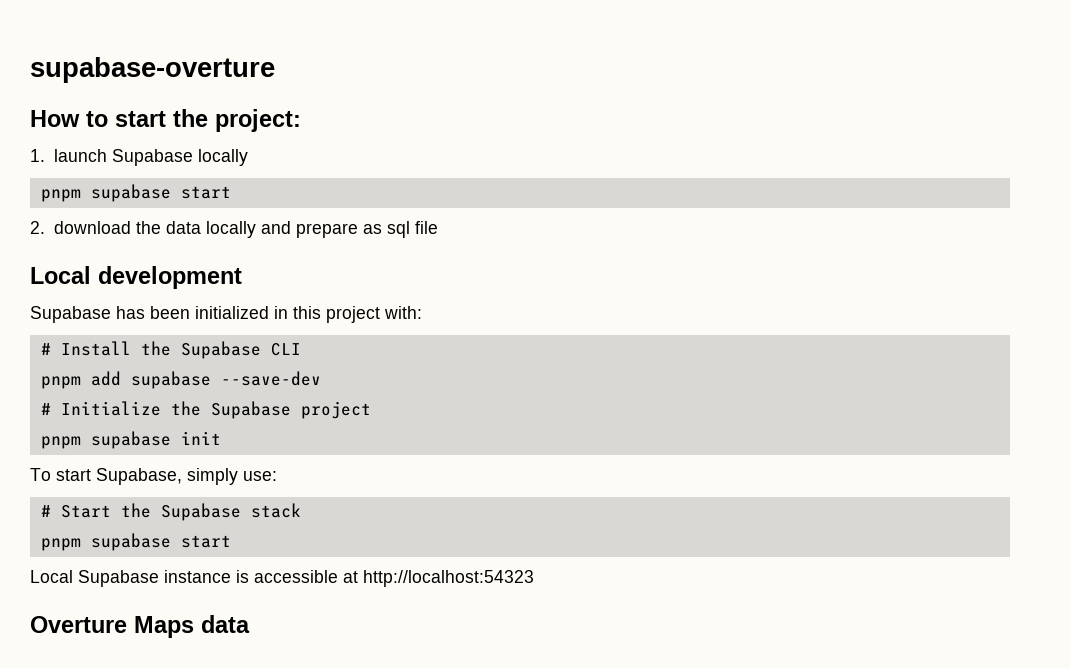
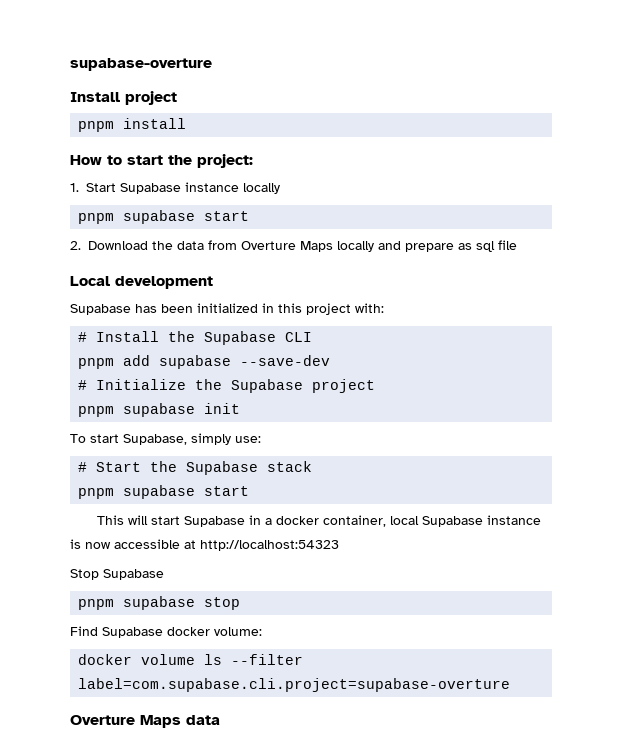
+ Install project
+ pnpm install
- 1. launch Supabase locally
+ 1. Start Supabase instance locally
- 2. download the data locally and prepare as sql file
+ 2. Download the data from Overture Maps locally and prepare as sql file
- Local Supabase instance is accessible at http://localhost:54323
+ This will start Supabase in a docker container, local Supabase instance is now accessible at http://localhost:54323
+ Stop Supabase
+ pnpm supabase stop
+ Find Supabase docker volume:
+ docker volume ls --filter label=com.supabase.cli.project=supabase-overture

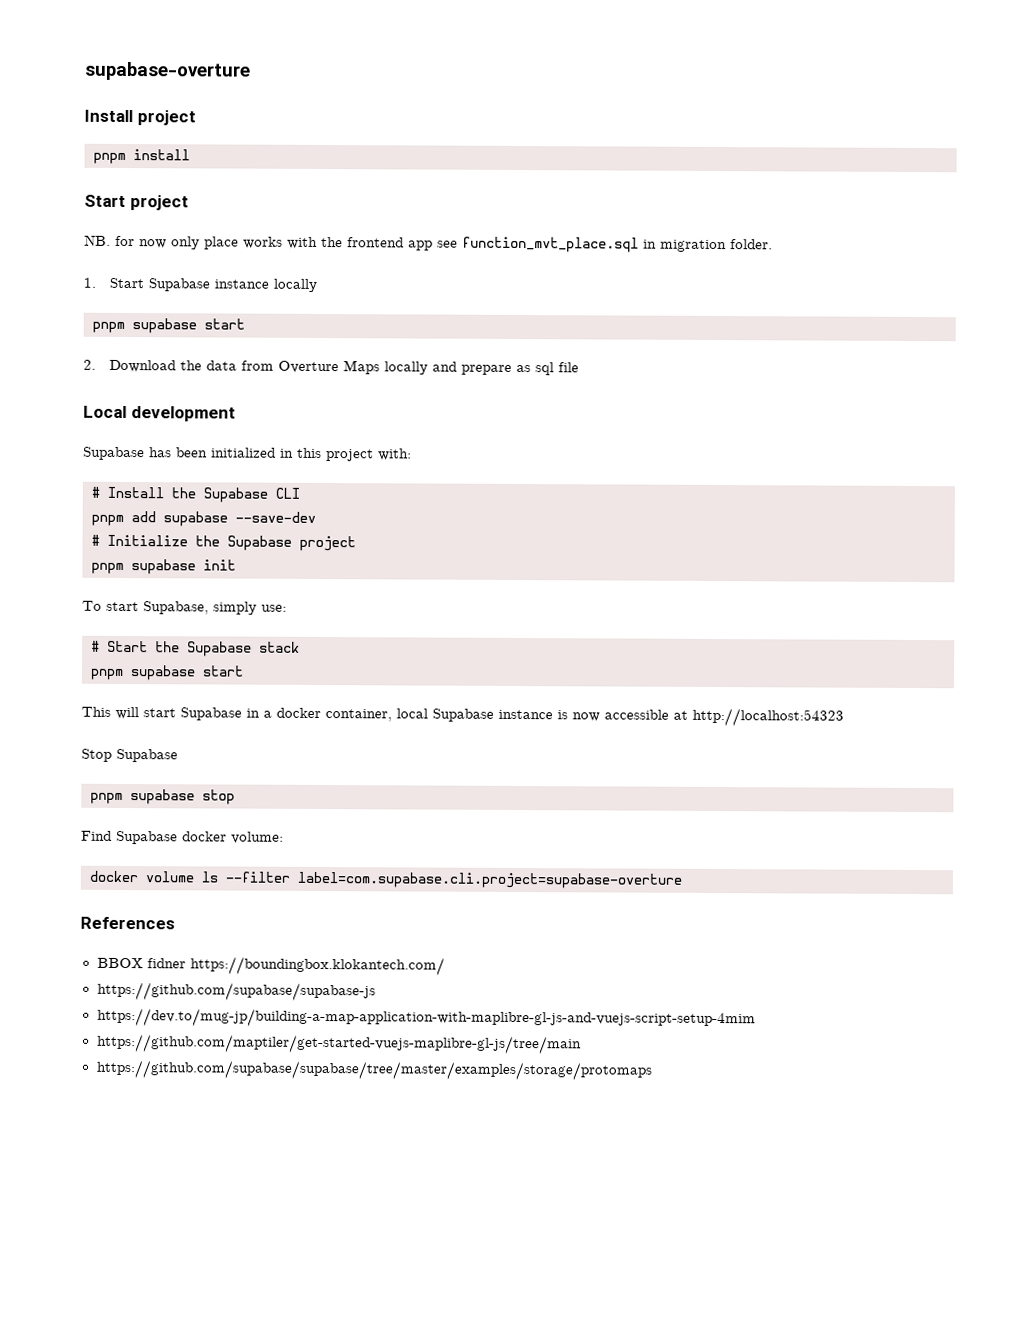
- How to start the project:
+ Start project
+ NB. for now only place works with the frontend app see function_mvt_place.sql in migration folder.
- Overture Maps data
+ References
+ BBOX fidner https://boundingbox.klokantech.com/
+ https://github.com/supabase/supabase-js
+ https://dev.to/mug-jp/building-a-map-application-with-maplibre-gl-js-and-vuejs-script-setup-4mim
+ https://github.com/maptiler/get-started-vuejs-maplibre-gl-js/tree/main
+ https://github.com/supabase/supabase/tree/master/examples/storage/protomaps

